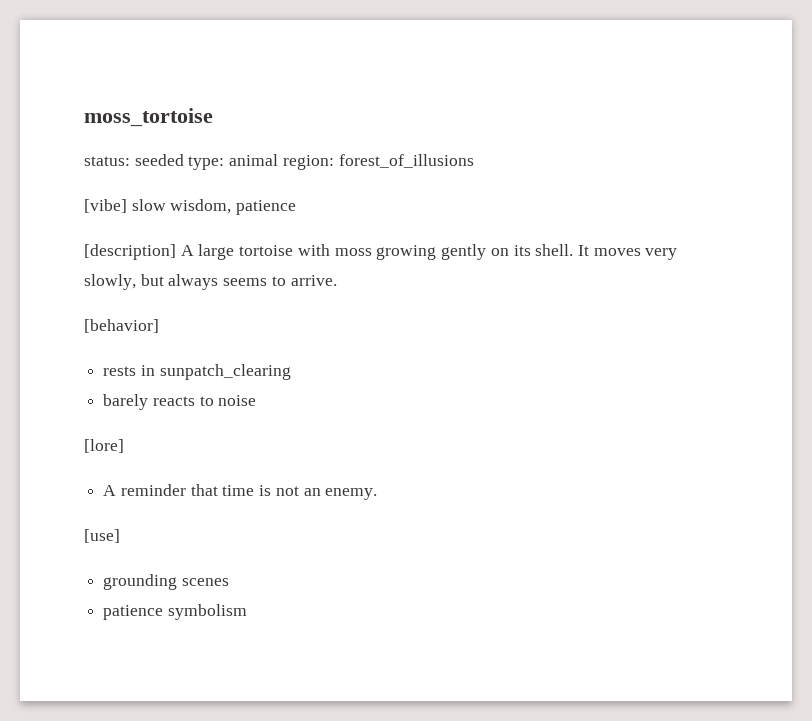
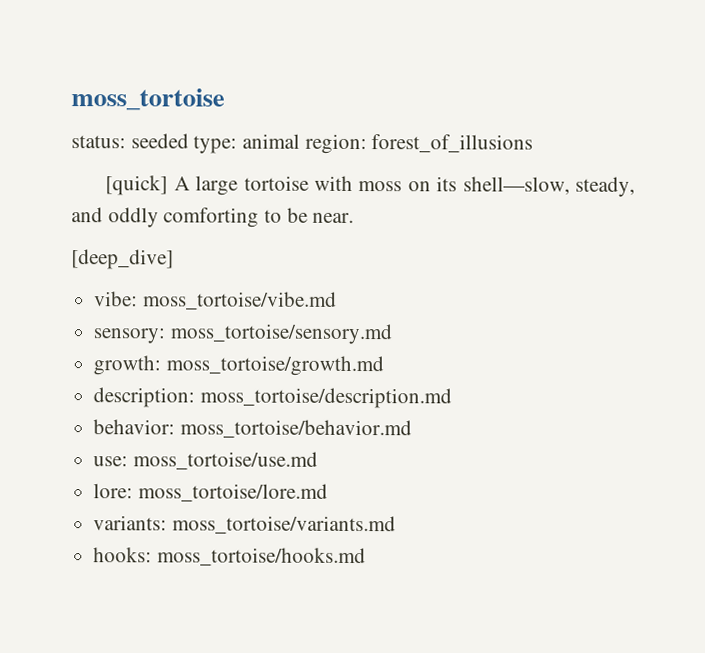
- [vibe] slow wisdom, patience
- [description] A large tortoise with moss growing gently on its shell. It moves very slowly, but always seems to arrive.
- [behavior]
- rests in sunpatch_clearing
- barely reacts to noise
- [lore]
- A reminder that time is not an enemy.
- [use]
- grounding scenes
- patience symbolism
+ [quick] A large tortoise with moss on its shell—slow, steady, and oddly comforting to be near.
+ [deep_dive]
+ vibe: moss_tortoise/vibe.md
+ sensory: moss_tortoise/sensory.md
+ growth: moss_tortoise/growth.md
+ description: moss_tortoise/description.md
+ behavior: moss_tortoise/behavior.md
+ use: moss_tortoise/use.md
+ lore: moss_tortoise/lore.md
+ variants: moss_tortoise/variants.md
+ hooks: moss_tortoise/hooks.md

